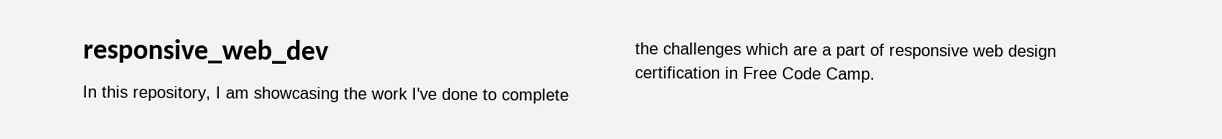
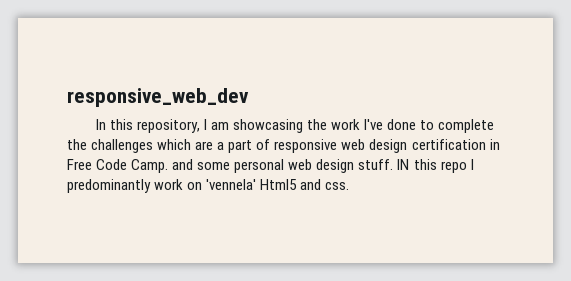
- In this repository, I am showcasing the work I've done to complete the challenges which are a part of responsive web design certification in Free Code Camp.
+ In this repository, I am showcasing the work I've done to complete the challenges which are a part of responsive web design certification in Free Code Camp. and some personal web design stuff. IN this repo I predominantly work on 'vennela' Html5 and css.

